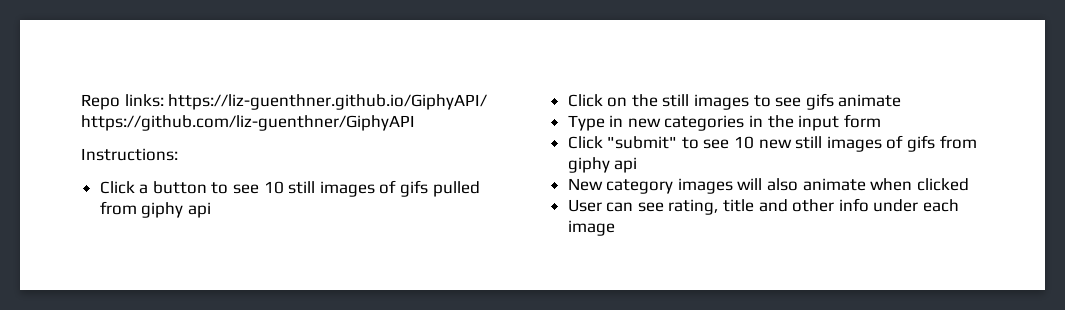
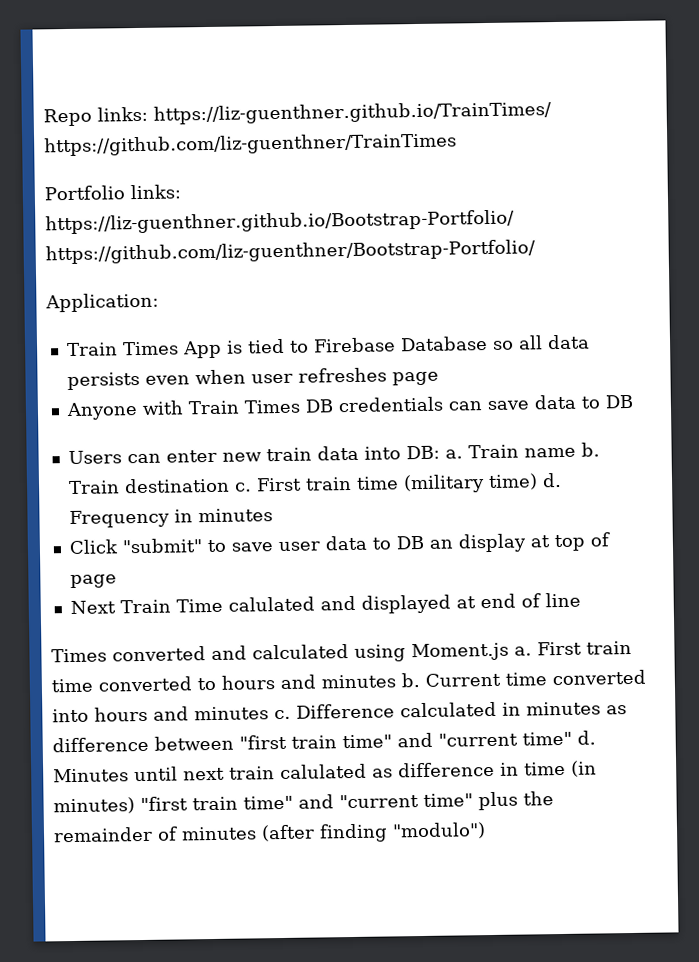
- Repo links: https://liz-guenthner.github.io/GiphyAPI/ https://github.com/liz-guenthner/GiphyAPI
- Instructions:
- Click a button to see 10 still images of gifs pulled from giphy api
- Click on the still images to see gifs animate
- Type in new categories in the input form
- Click "submit" to see 10 new still images of gifs from giphy api
- New category images will also animate when clicked
- User can see rating, title and other info under each image
+ Repo links: https://liz-guenthner.github.io/TrainTimes/ https://github.com/liz-guenthner/TrainTimes
+ Portfolio links: https://liz-guenthner.github.io/Bootstrap-Portfolio/ https://github.com/liz-guenthner/Bootstrap-Portfolio/
+ Application:
+ Train Times App is tied to Firebase Database so all data persists even when user refreshes page
+ Anyone with Train Times DB credentials can save data to DB
+ Users can enter new train data into DB: a. Train name b. Train destination c. First train time (military time) d. Frequency in minutes
+ Click "submit" to save user data to DB an display at top of page
+ Next Train Time calulated and displayed at end of line
+ Times converted and calculated using Moment.js a. First train time converted to hours and minutes b. Current time converted into hours and minutes c. Difference calculated in minutes as difference between "first train time" and "current time" d. Minutes until next train calulated as difference in time (in minutes) "first train time" and "current time" plus the remainder of minutes (after finding "modulo")

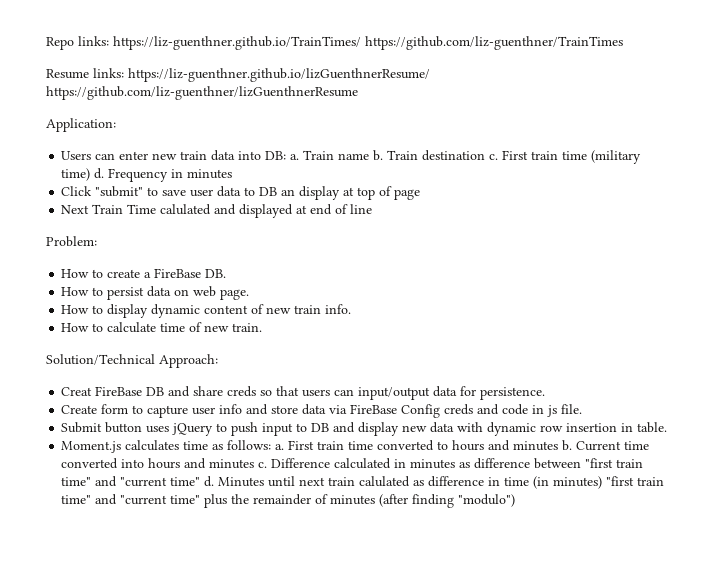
- Portfolio links: https://liz-guenthner.github.io/Bootstrap-Portfolio/ https://github.com/liz-guenthner/Bootstrap-Portfolio/
+ Resume links: https://liz-guenthner.github.io/lizGuenthnerResume/ https://github.com/liz-guenthner/lizGuenthnerResume
  Application:
- Train Times App is tied to Firebase Database so all data persists even when user refreshes page
- Anyone with Train Times DB credentials can save data to DB
- Times converted and calculated using Moment.js a.
+ Problem:
+ How to create a FireBase DB.
+ How to persist data on web page.
+ How to display dynamic content of new train info.
+ How to calculate time of new train.
+ Solution/Technical Approach:
+ Creat FireBase DB and share creds so that users can input/output data for persistence.
+ Create form to capture user info and store data via FireBase Config creds and code in js file.
+ Submit button uses jQuery to push input to DB and display new data with dynamic row insertion in table.
+ Moment.js calculates time as follows: a.

